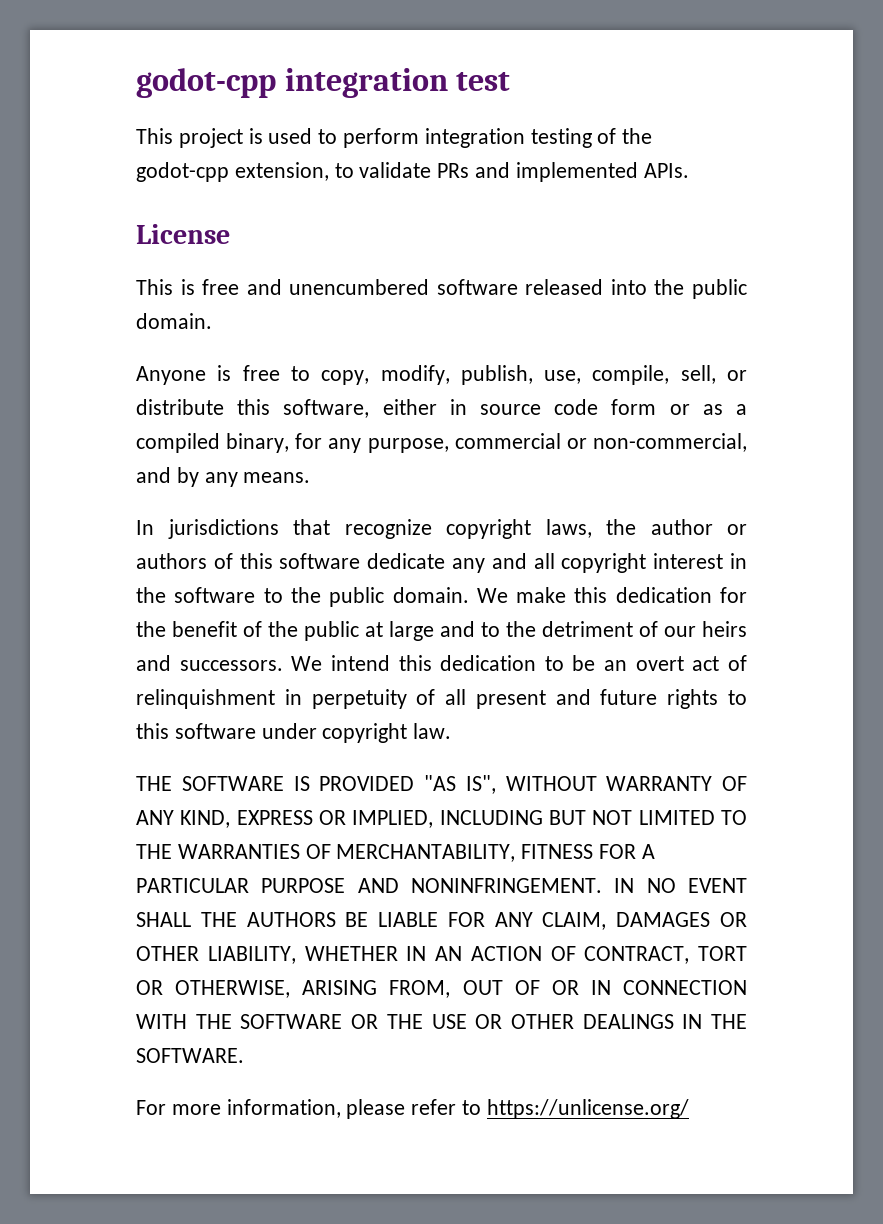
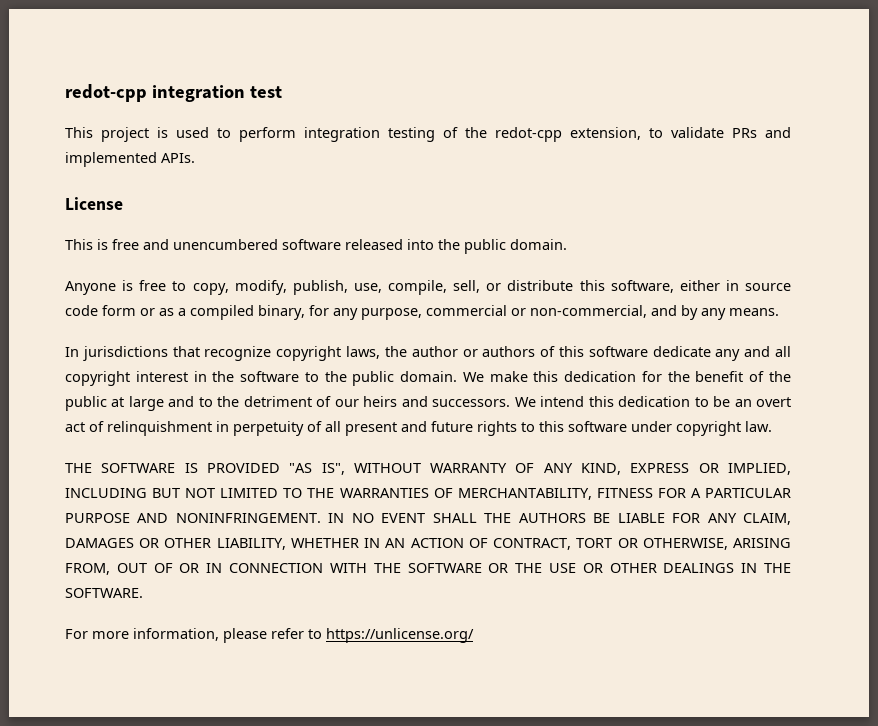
- godot-cpp integration test
+ redot-cpp integration test
- This project is used to perform integration testing of the godot-cpp extension, to validate PRs and implemented APIs.
+ This project is used to perform integration testing of the redot-cpp extension, to validate PRs and implemented APIs.

